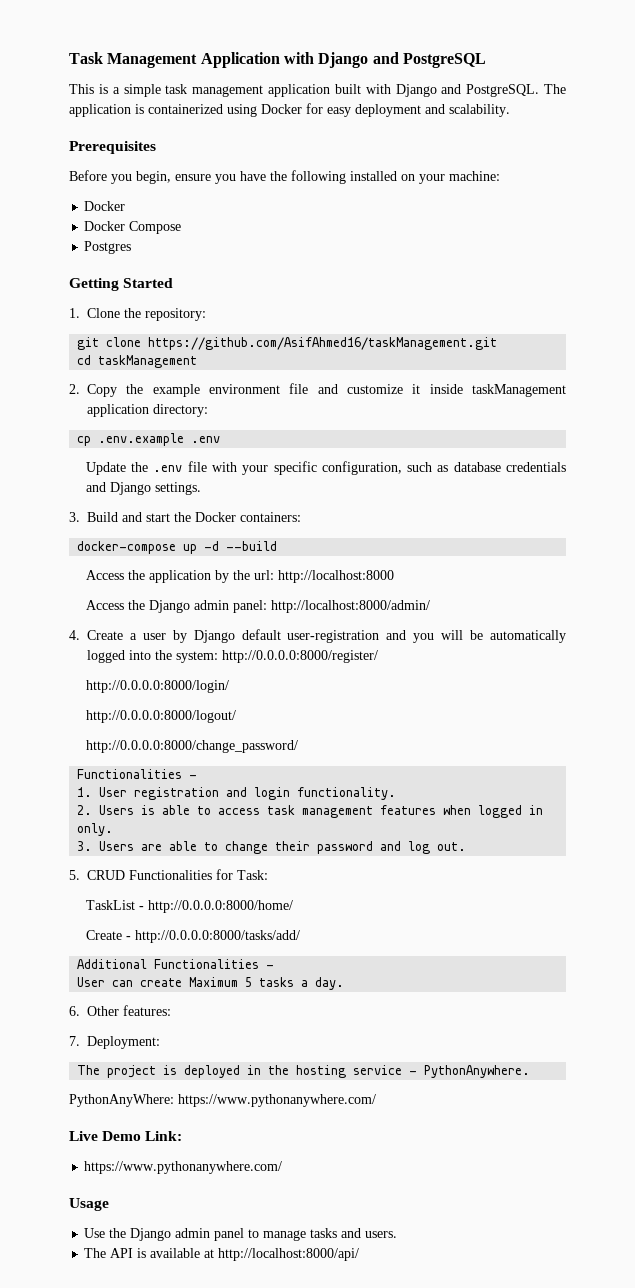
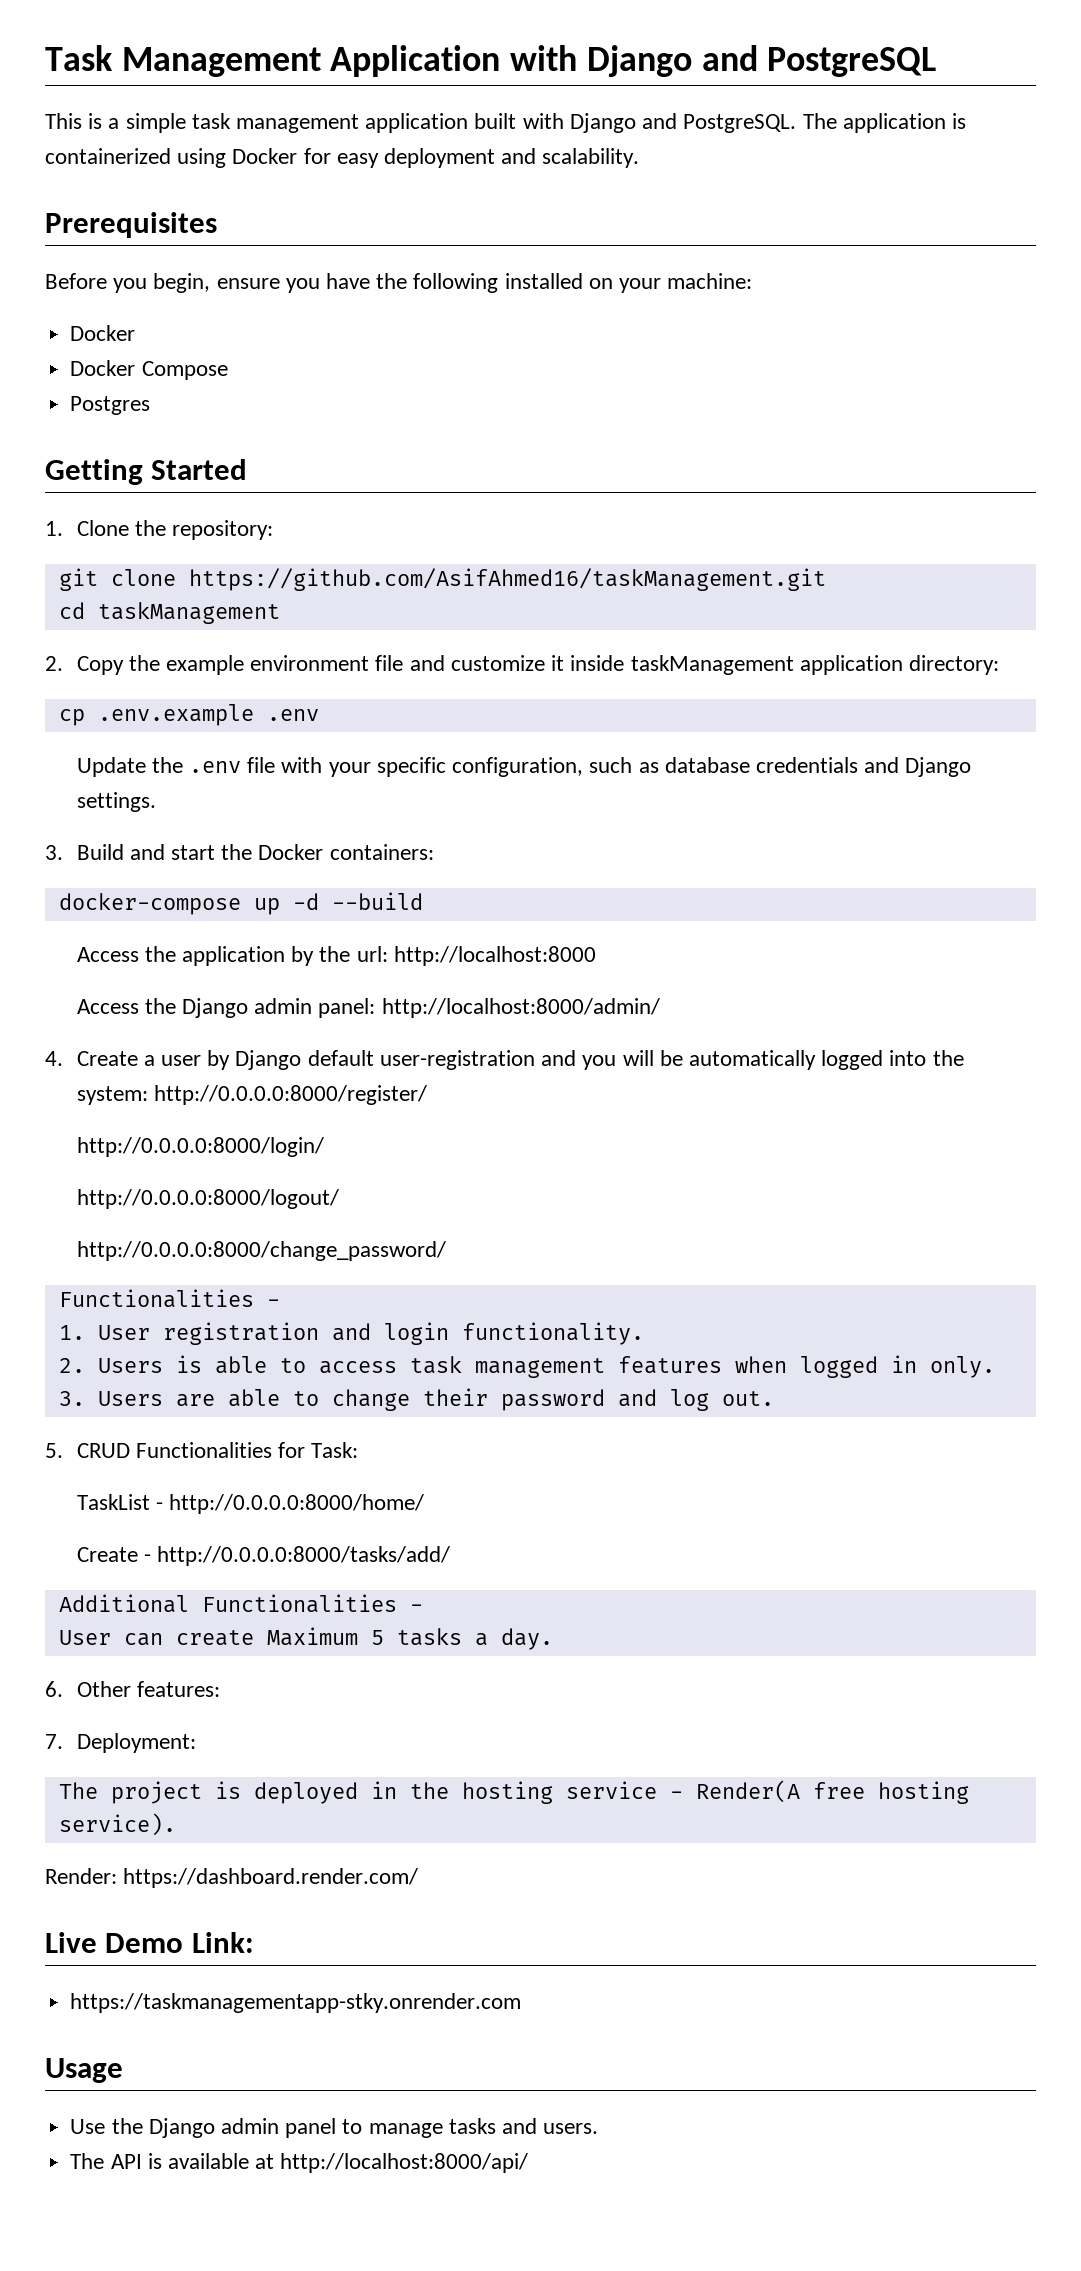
- The project is deployed in the hosting service - PythonAnywhere.
- PythonAnyWhere: https://www.pythonanywhere.com/
+ The project is deployed in the hosting service - Render(A free hosting service).
+ Render: https://dashboard.render.com/
  Live Demo Link:
- https://www.pythonanywhere.com/
+ https://taskmanagementapp-stky.onrender.com

